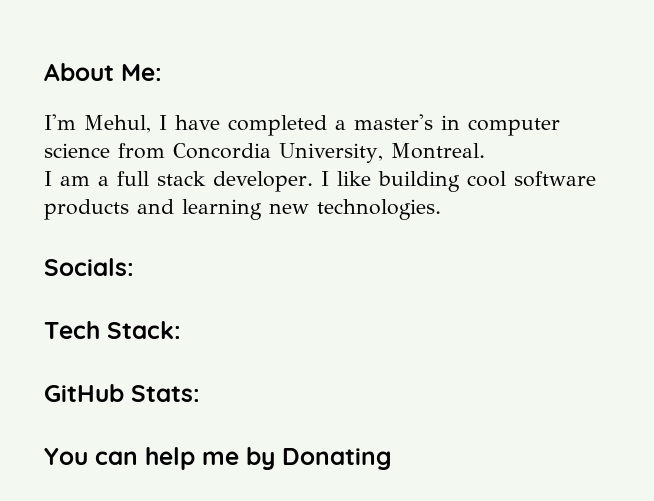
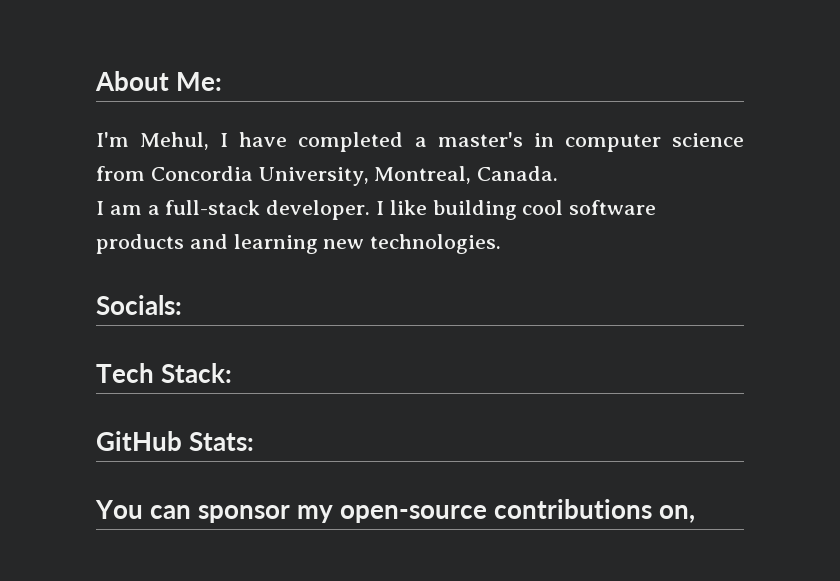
- I'm Mehul, I have completed a master's in computer science from Concordia University, Montreal.
+ I'm Mehul, I have completed a master's in computer science from Concordia University, Montreal, Canada.
- I am a full stack developer.
+ I am a full-stack developer.
- You can help me by Donating
+ You can sponsor my open-source contributions on,

